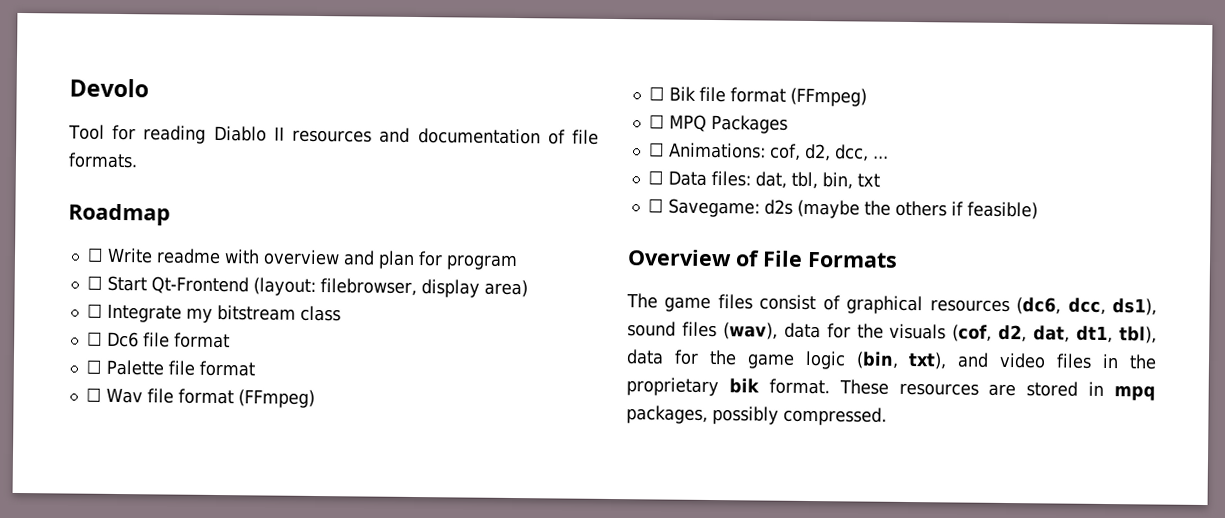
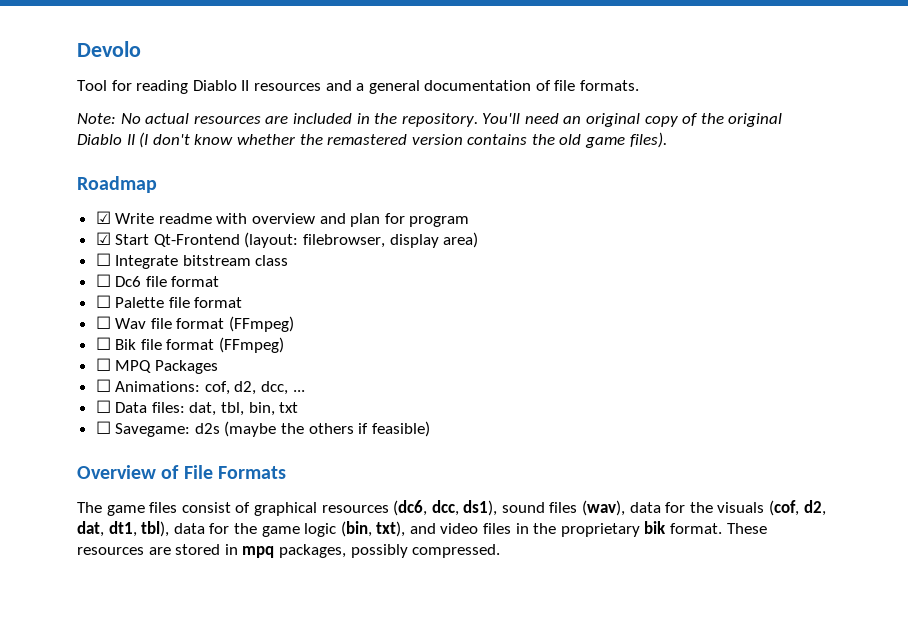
- Tool for reading Diablo II resources and documentation of file formats.
+ Tool for reading Diablo II resources and a general documentation of file formats.
+ Note: No actual resources are included in the repository. You'll need an original copy of the original Diablo II (I don't know whether the remastered version contains the old game files).
- ☐ Write readme with overview and plan for program
+ ☑ Write readme with overview and plan for program
- ☐ Start Qt-Frontend (layout: filebrowser, display area)
+ ☑ Start Qt-Frontend (layout: filebrowser, display area)
- ☐ Integrate my bitstream class
+ ☐ Integrate bitstream class

